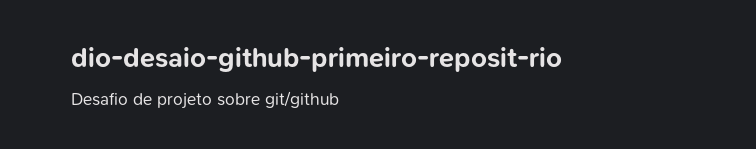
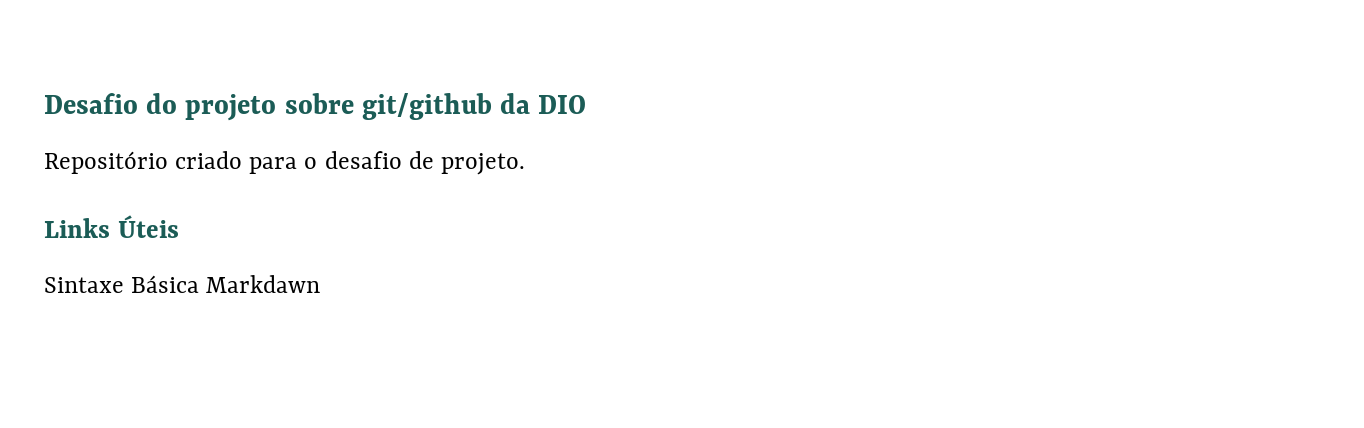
- dio-desaio-github-primeiro-reposit-rio
- Desafio de projeto sobre git/github
+ Desafio do projeto sobre git/github da DIO
+ Repositório criado para o desafio de projeto.
+ Links Úteis
+ Sintaxe Básica Markdawn

